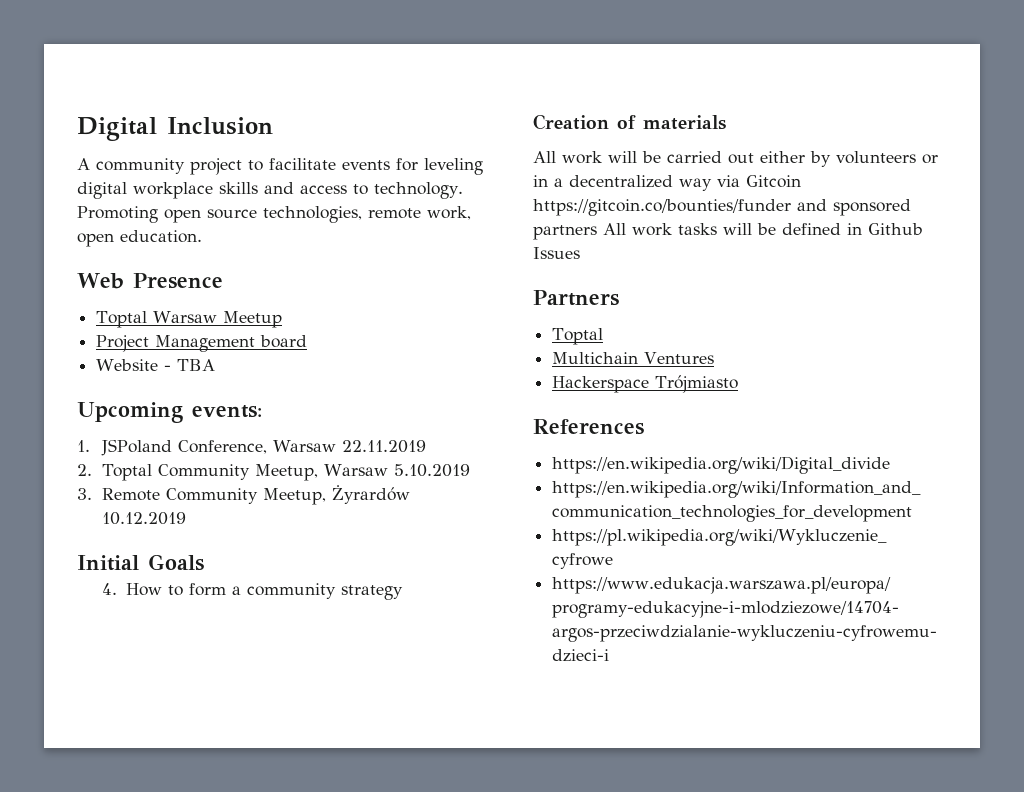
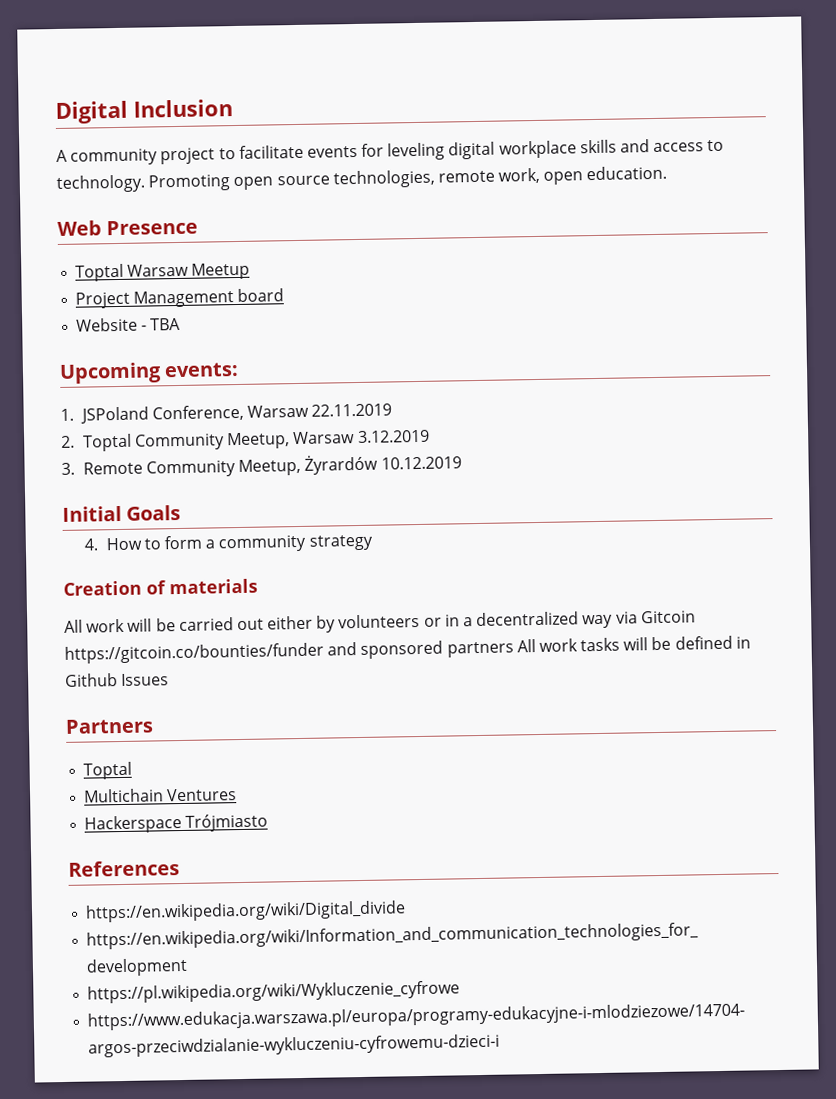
- 2. Toptal Community Meetup, Warsaw 5.10.2019
+ 2. Toptal Community Meetup, Warsaw 3.12.2019

